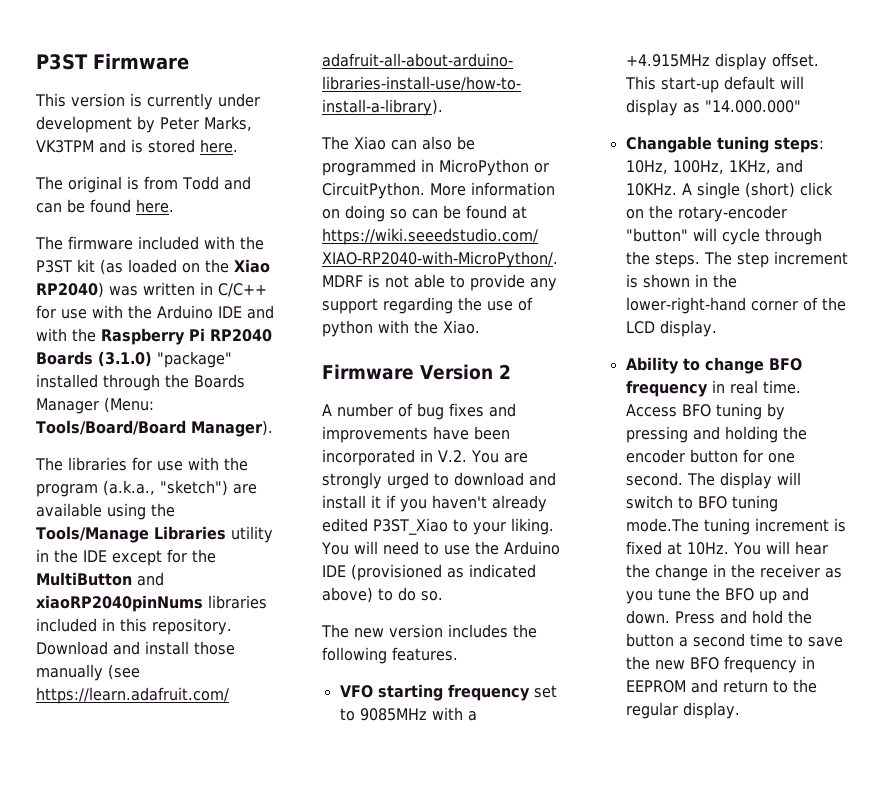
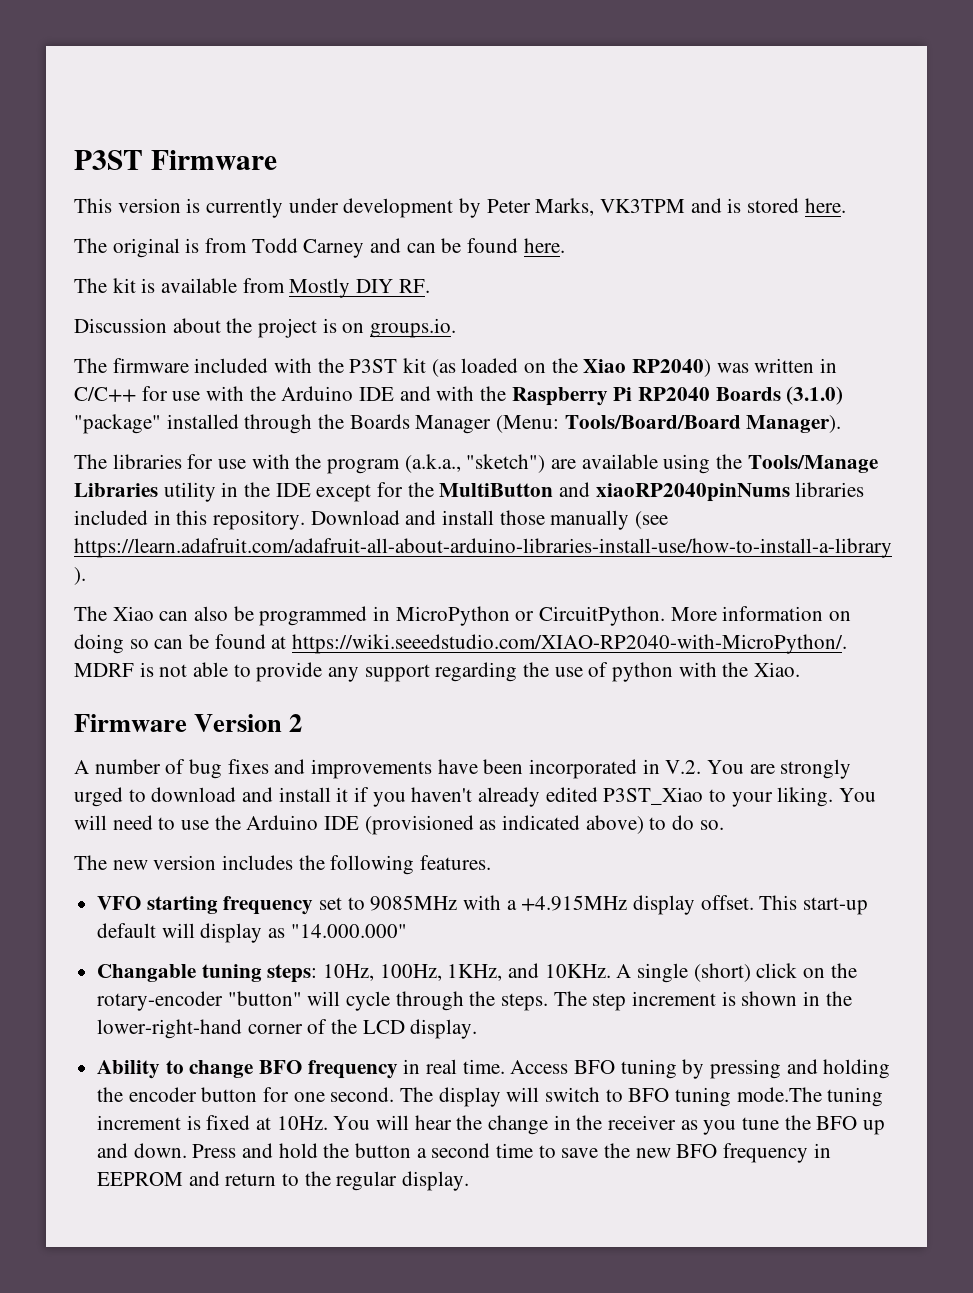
- The original is from Todd and can be found here.
+ The original is from Todd Carney and can be found here.
+ The kit is available from Mostly DIY RF.
+ Discussion about the project is on groups.io.

